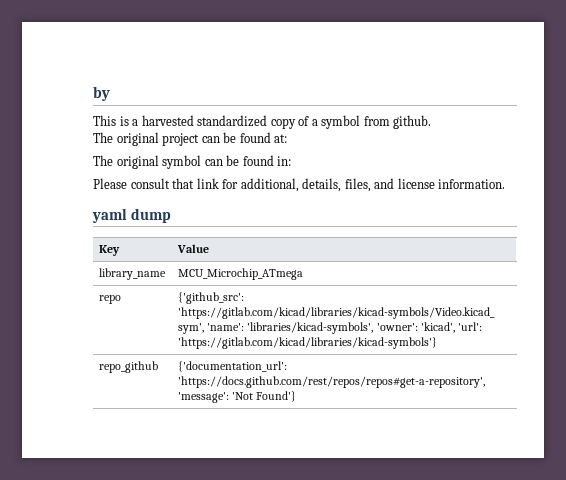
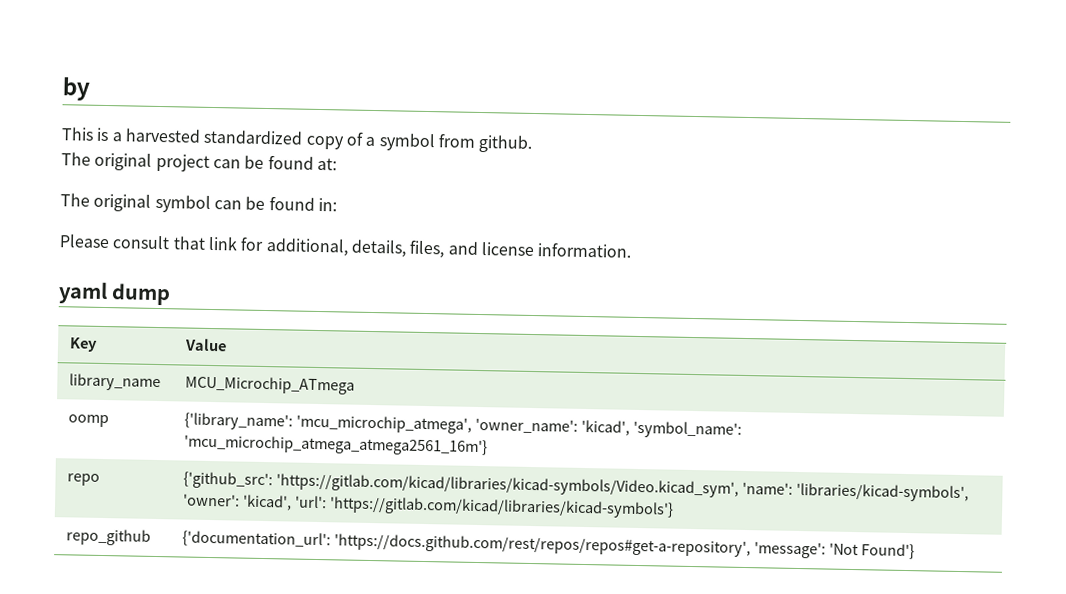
+ oomp | {'library_name': 'mcu_microchip_atmega', 'owner_name': 'kicad', 'symbol_name': 'mcu_microchip_atmega_atmega2561_16m'}

